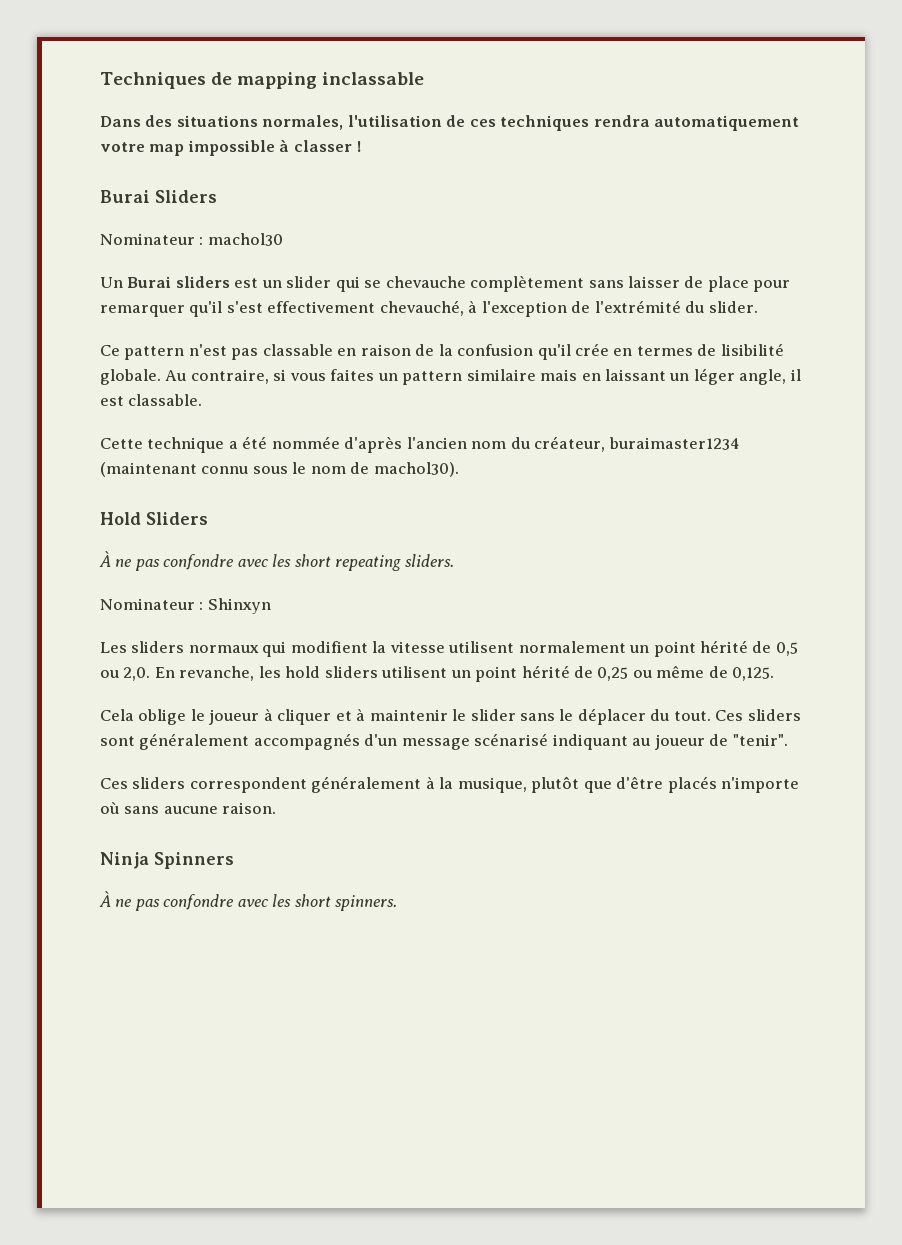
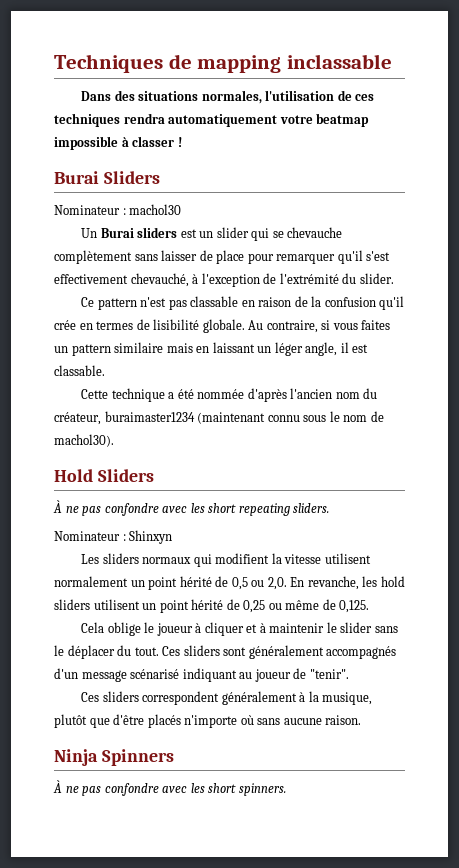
- Dans des situations normales, l'utilisation de ces techniques rendra automatiquement votre map impossible à classer !
+ Dans des situations normales, l'utilisation de ces techniques rendra automatiquement votre beatmap impossible à classer !

